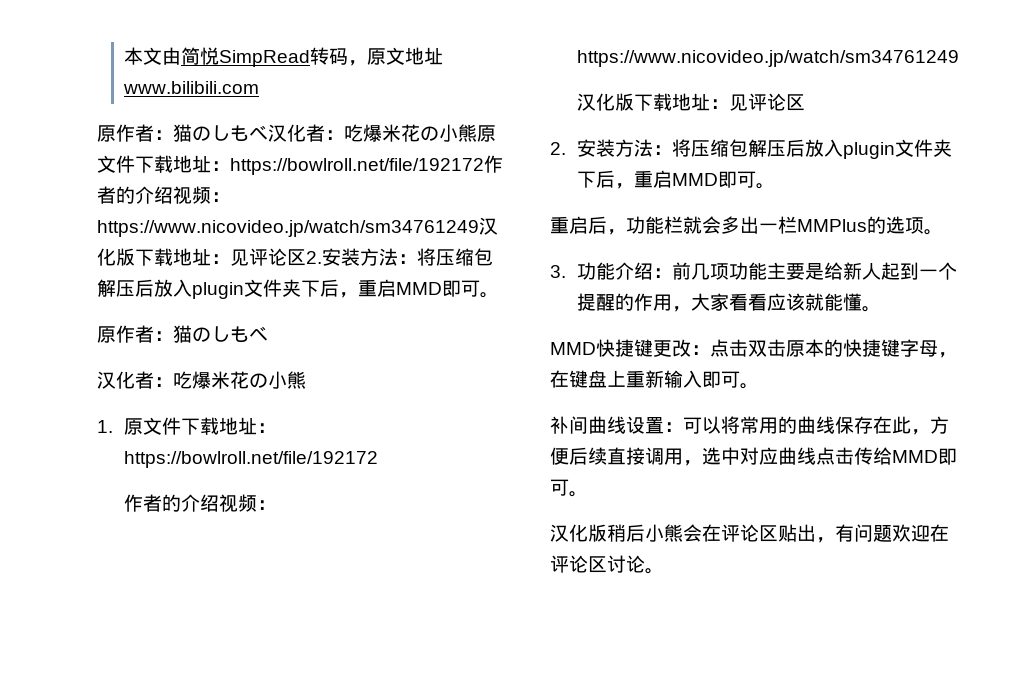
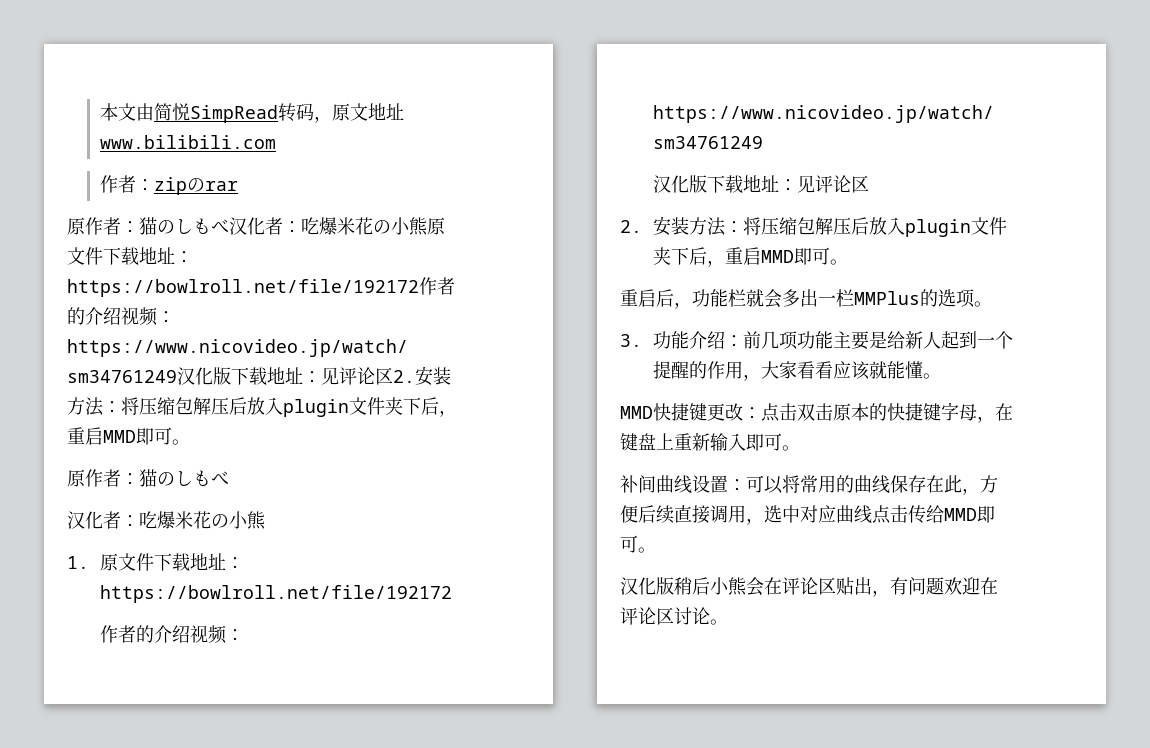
+ 作者：zipのrar

